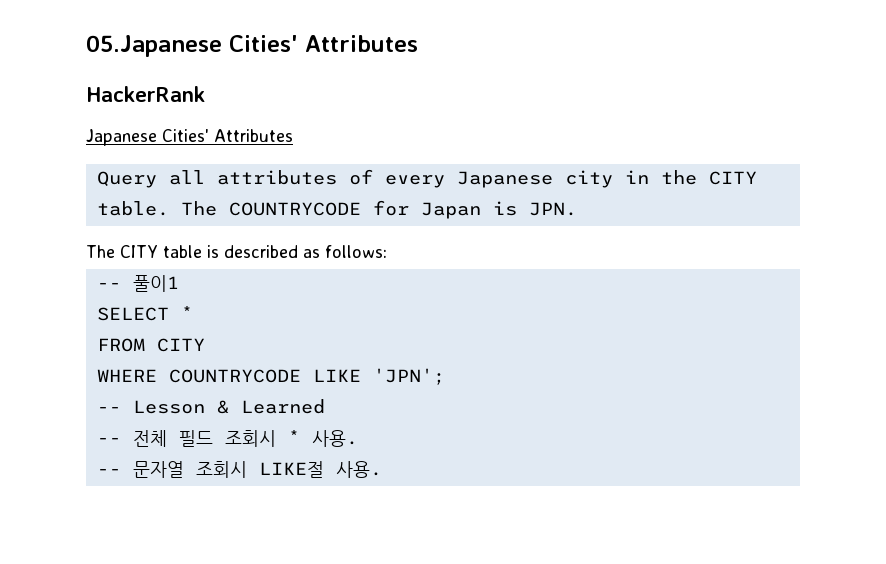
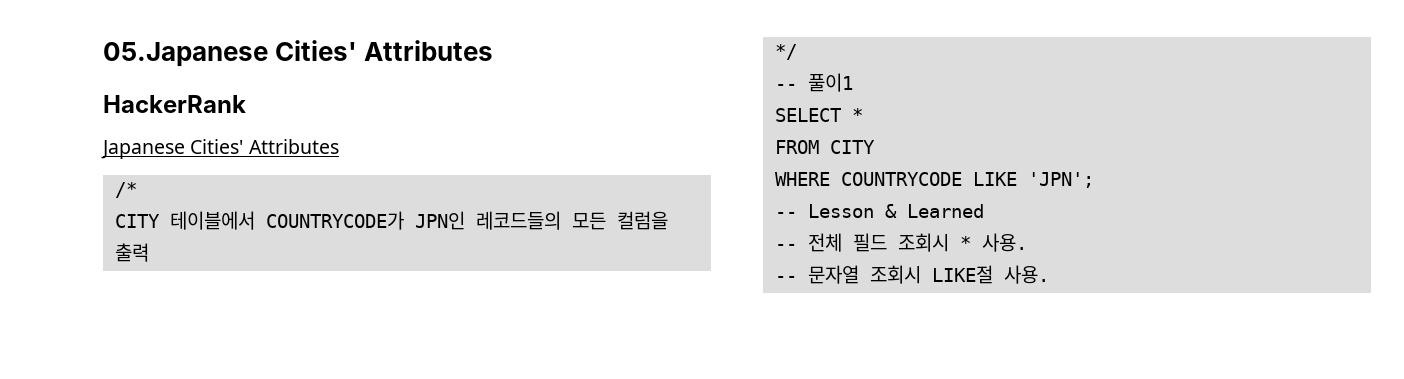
- Query all attributes of every Japanese city in the CITY table. The COUNTRYCODE for Japan is JPN.
- The CITY table is described as follows:
+ /*
+ CITY 테이블에서 COUNTRYCODE가 JPN인 레코드들의 모든 컬럼을 출력
+ */

